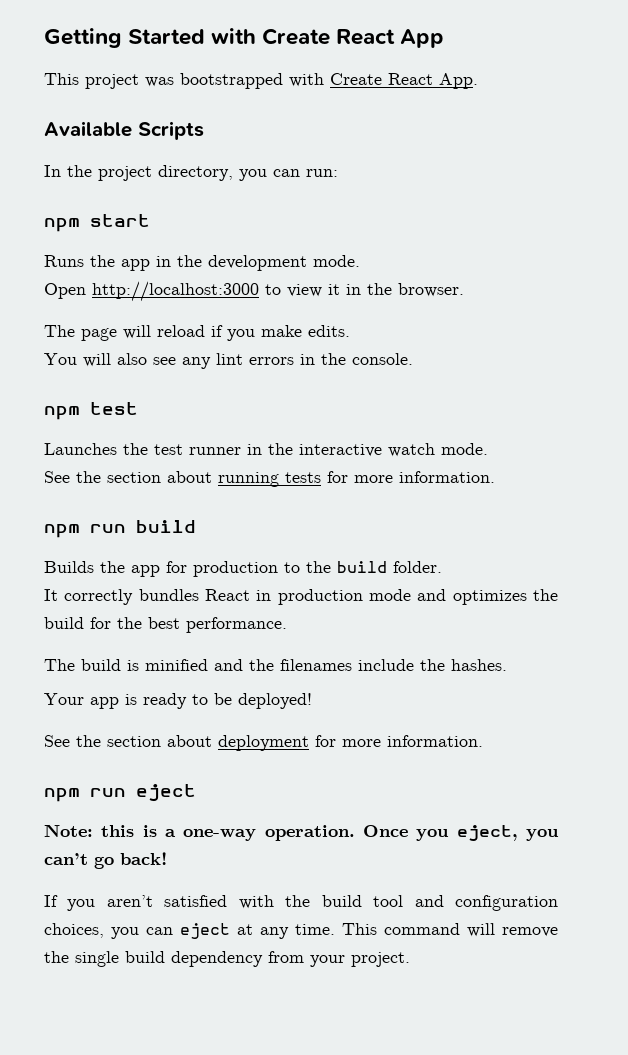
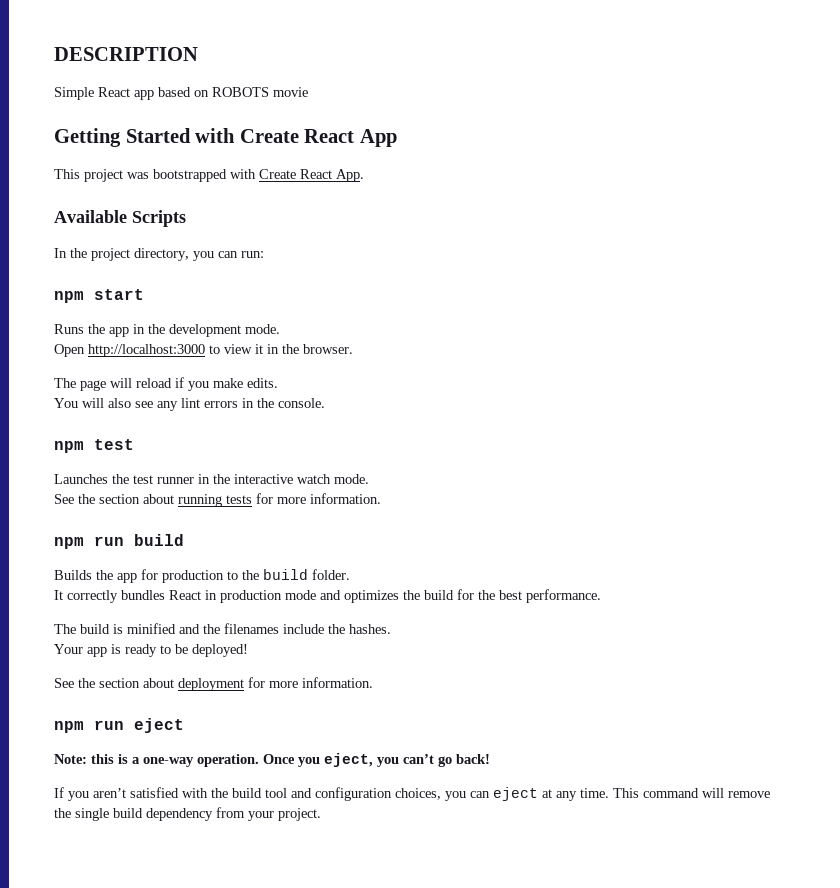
+ DESCRIPTION
+ Simple React app based on ROBOTS movie

